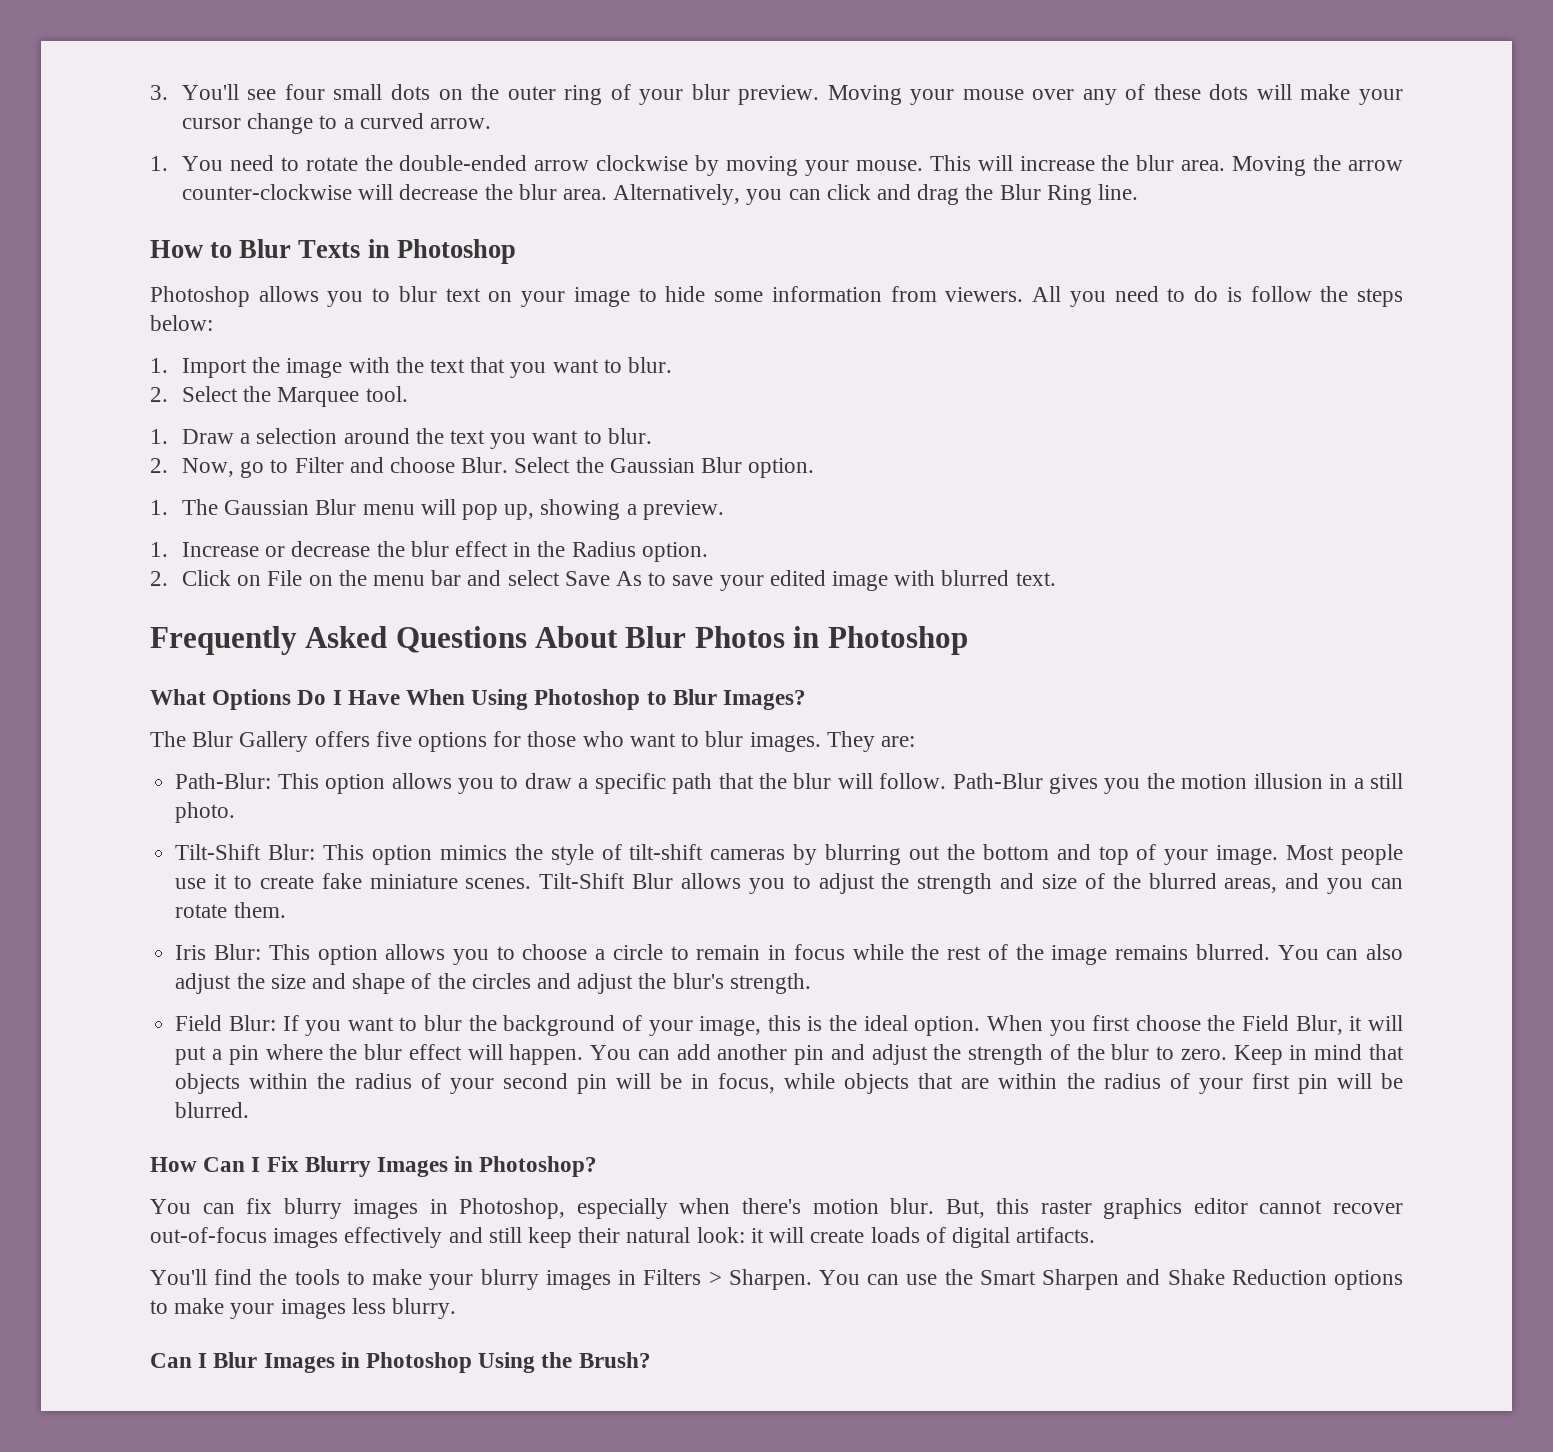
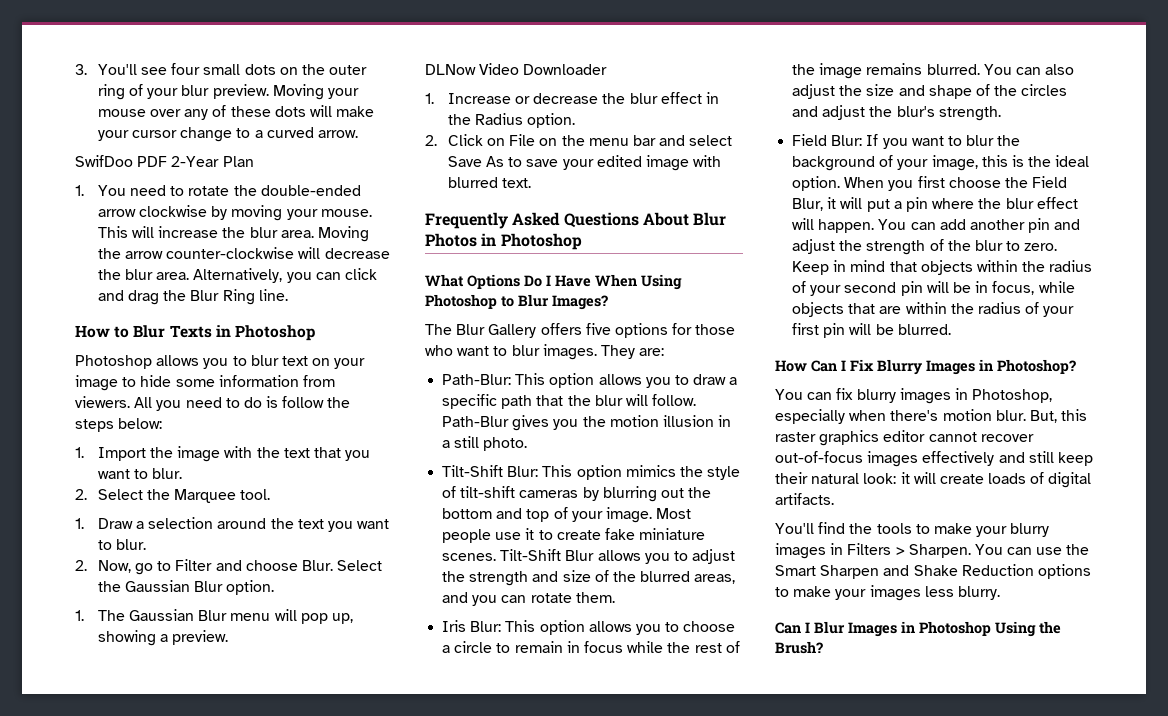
+ SwifDoo PDF 2-Year Plan
+ DLNow Video Downloader

